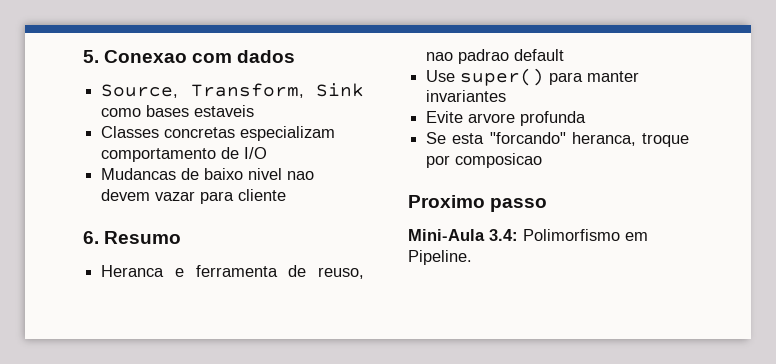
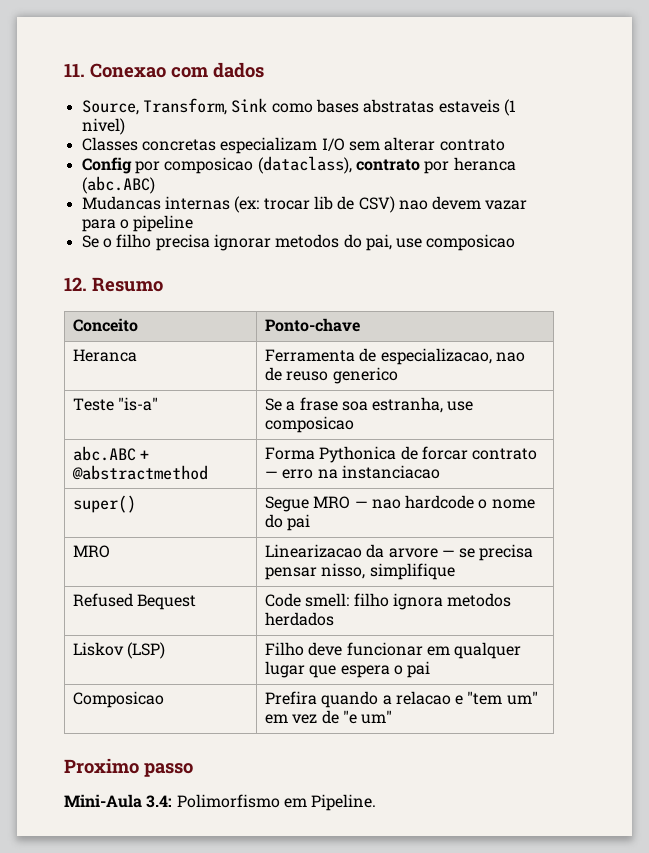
- 5. Conexao com dados
+ 11. Conexao com dados
- Source, Transform, Sink como bases estaveis
+ Source, Transform, Sink como bases abstratas estaveis (1 nivel)
- Classes concretas especializam comportamento de I/O
- Mudancas de baixo nivel nao devem vazar para cliente
- 6. Resumo
- Heranca e ferramenta de reuso, nao padrao default
- Use super() para manter invariantes
- Evite arvore profunda
- Se esta "forcando" heranca, troque por composicao
+ Classes concretas especializam I/O sem alterar contrato
+ Config por composicao (dataclass), contrato por heranca (abc.ABC)
+ Mudancas internas (ex: trocar lib de CSV) nao devem vazar para o pipeline
+ Se o filho precisa ignorar metodos do pai, use composicao
+ 12. Resumo
+ Conceito | Ponto-chave
+ Heranca | Ferramenta de especializacao, nao de reuso generico
+ Teste "is-a" | Se a frase soa estranha, use composicao
+ abc.ABC + @abstractmethod | Forma Pythonica de forcar contrato — erro na instanciacao
+ super() | Segue MRO — nao hardcode o nome do pai
+ MRO | Linearizacao da arvore — se precisa pensar nisso, simplifique
+ Refused Bequest | Code smell: filho ignora metodos herdados
+ Liskov (LSP) | Filho deve funcionar em qualquer lugar que espera o pai
+ Composicao | Prefira quando a relacao e "tem um" em vez de "e um"

